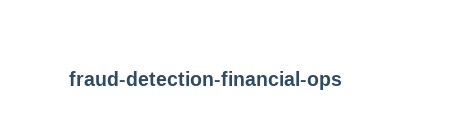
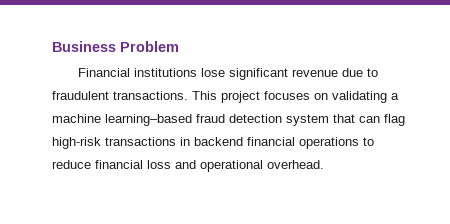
- fraud-detection-financial-ops
+ Business Problem
+ Financial institutions lose significant revenue due to fraudulent transactions. This project focuses on validating a machine learning–based fraud detection system that can flag high-risk transactions in backend financial operations to reduce financial loss and operational overhead.

